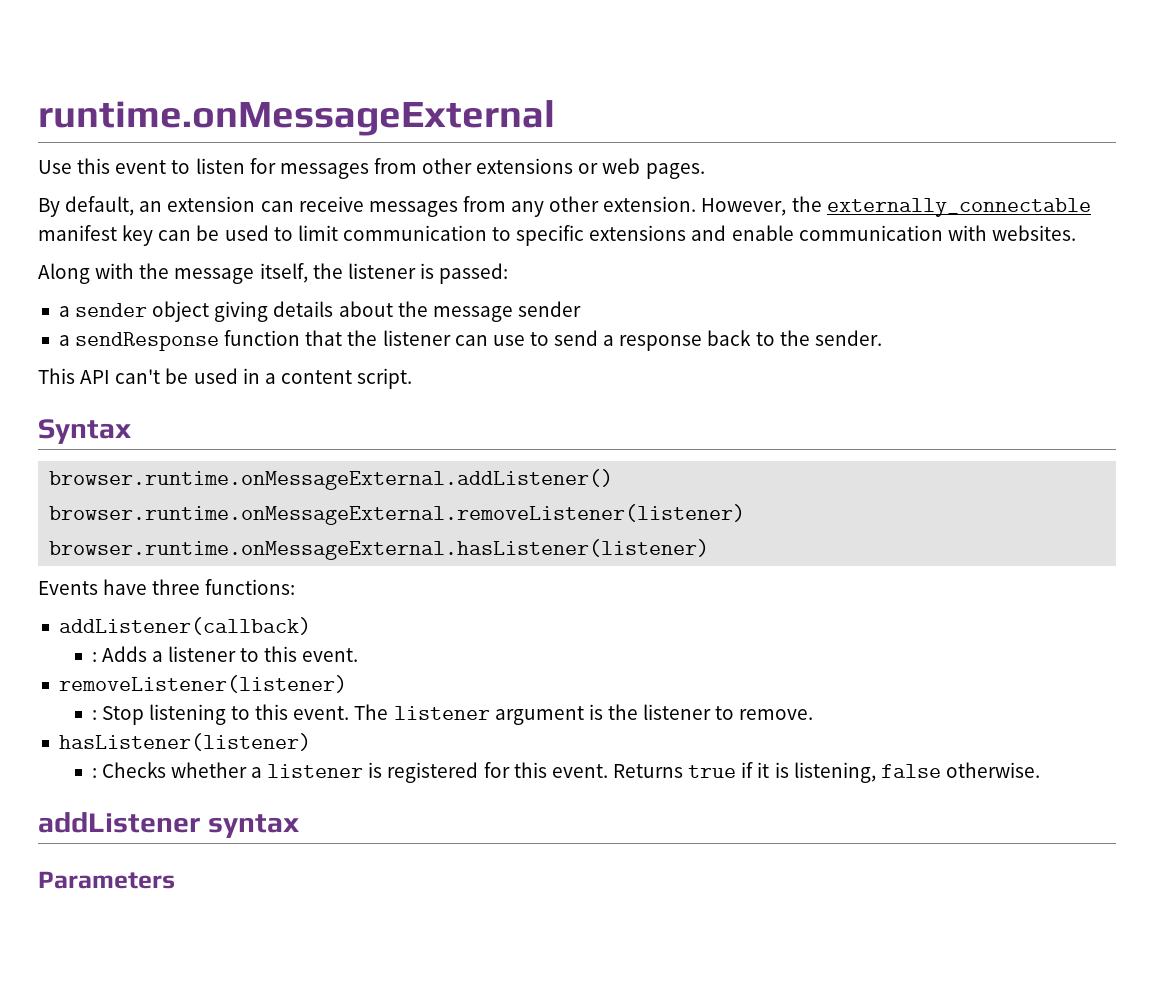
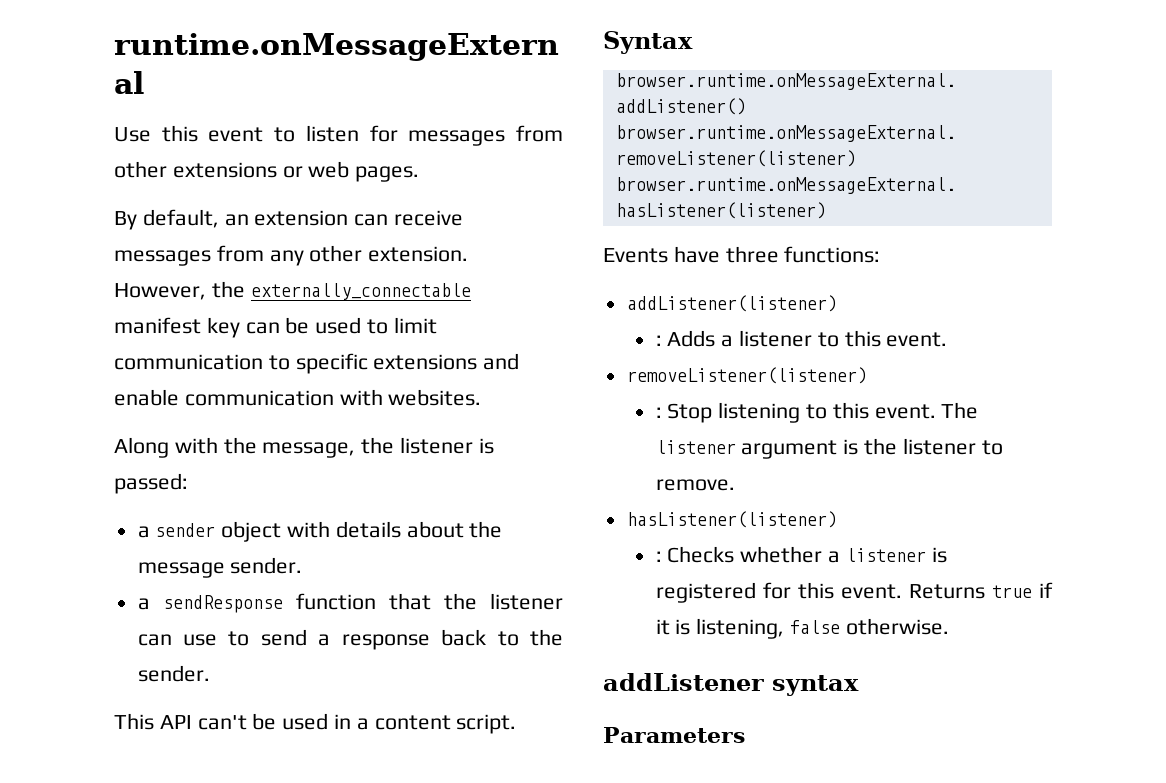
- Along with the message itself, the listener is passed:
+ Along with the message, the listener is passed:
- a sender object giving details about the message sender
+ a sender object with details about the message sender.
- addListener(callback)
+ addListener(listener)

